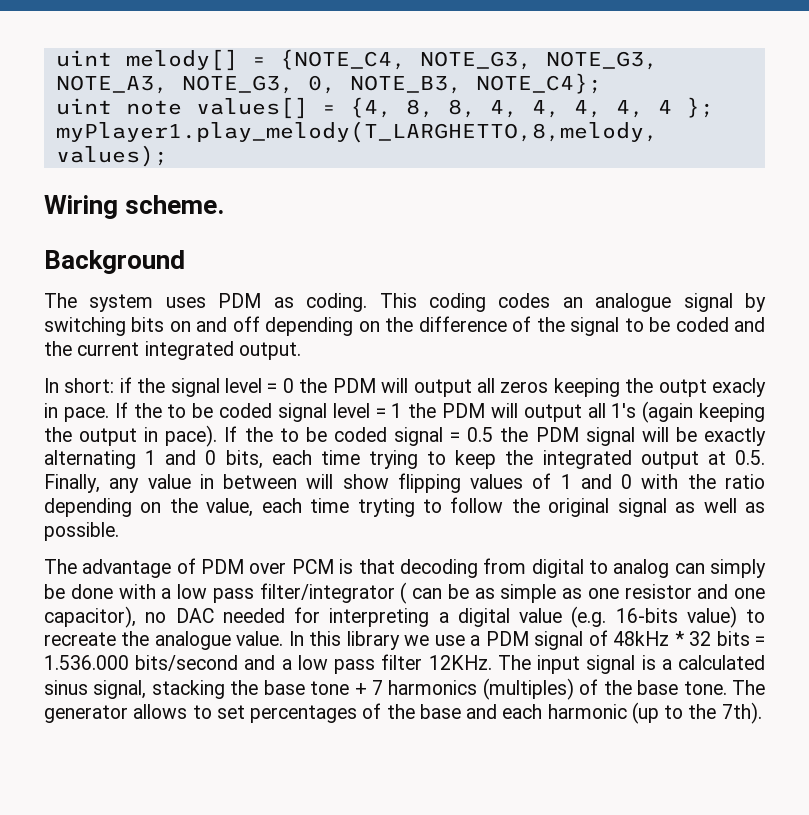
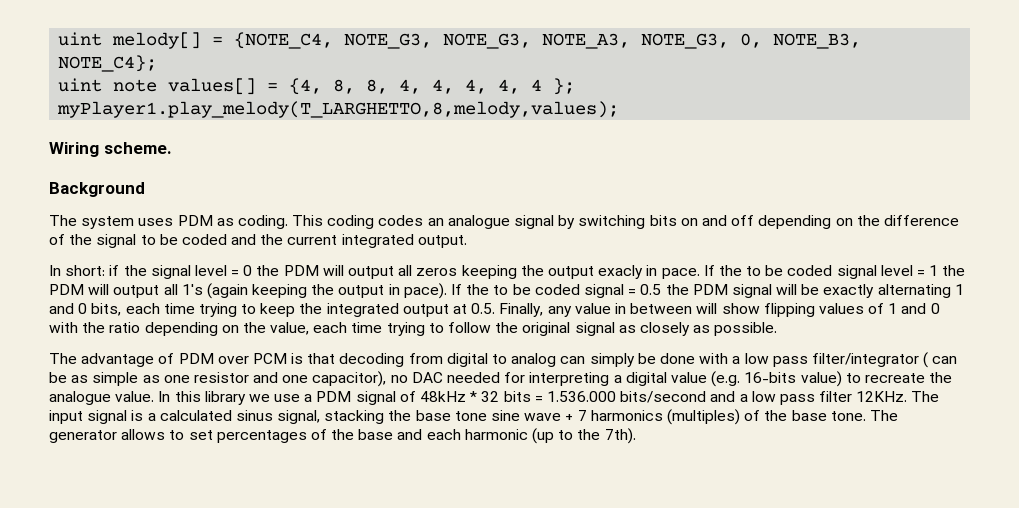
- In short: if the signal level = 0 the PDM will output all zeros keeping the outpt exacly in pace.
+ In short: if the signal level = 0 the PDM will output all zeros keeping the output exacly in pace.
- If the to be coded signal = 0.5 the PDM signal will be exactly alternating 1 and 0 bits, each time trying to keep the integrated output at 0.5. Finally, any value in between will show flipping values of 1 and 0 with the ratio depending on the value, each time tryting to follow the original signal as well as possible.
+ If the to be coded signal = 0.5 the PDM signal will be exactly alternating 1 and 0 bits, each time trying to keep the integrated output at 0.5. Finally, any value in between will show flipping values of 1 and 0 with the ratio depending on the value, each time trying to follow the original signal as closely as possible.
- The input signal is a calculated sinus signal, stacking the base tone + 7 harmonics (multiples) of the base tone.
+ The input signal is a calculated sinus signal, stacking the base tone sine wave + 7 harmonics (multiples) of the base tone.

